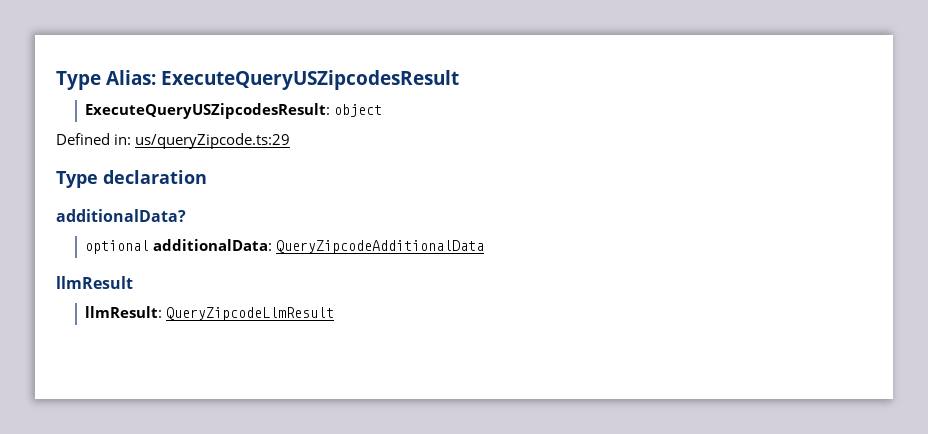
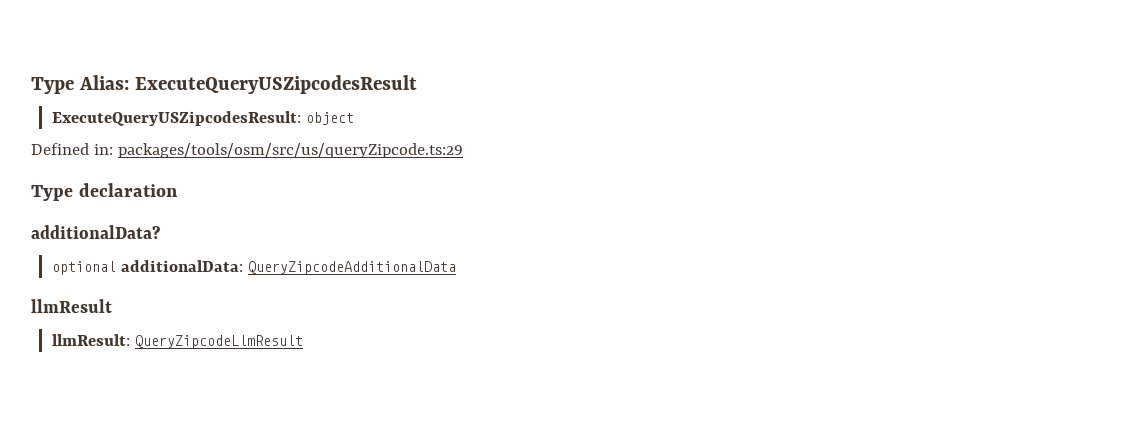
- Defined in: us/queryZipcode.ts:29
+ Defined in: packages/tools/osm/src/us/queryZipcode.ts:29

